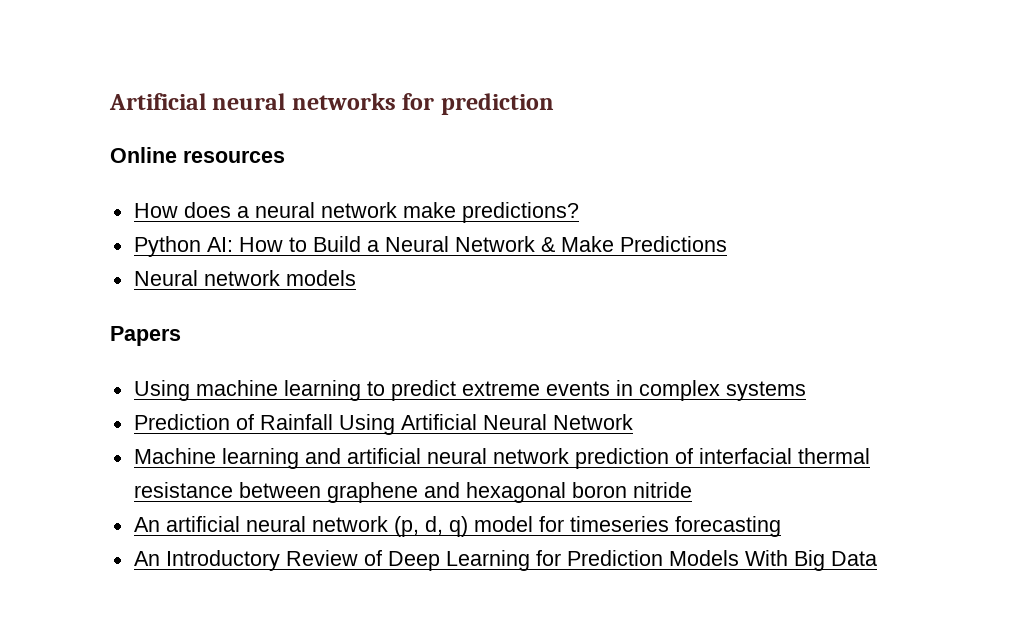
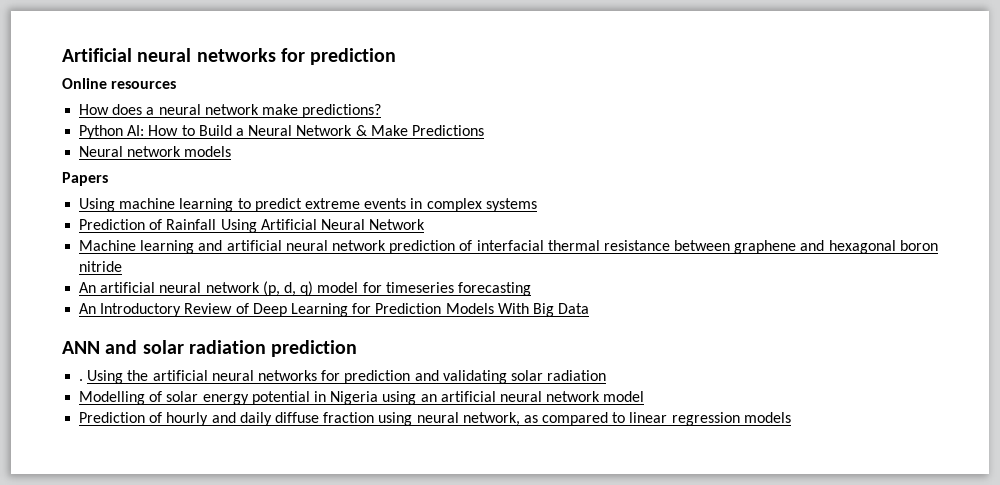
+ ANN and solar radiation prediction
+ . Using the artificial neural networks for prediction and validating solar radiation
+ Modelling of solar energy potential in Nigeria using an artificial neural network model
+ Prediction of hourly and daily diffuse fraction using neural network, as compared to linear regression models

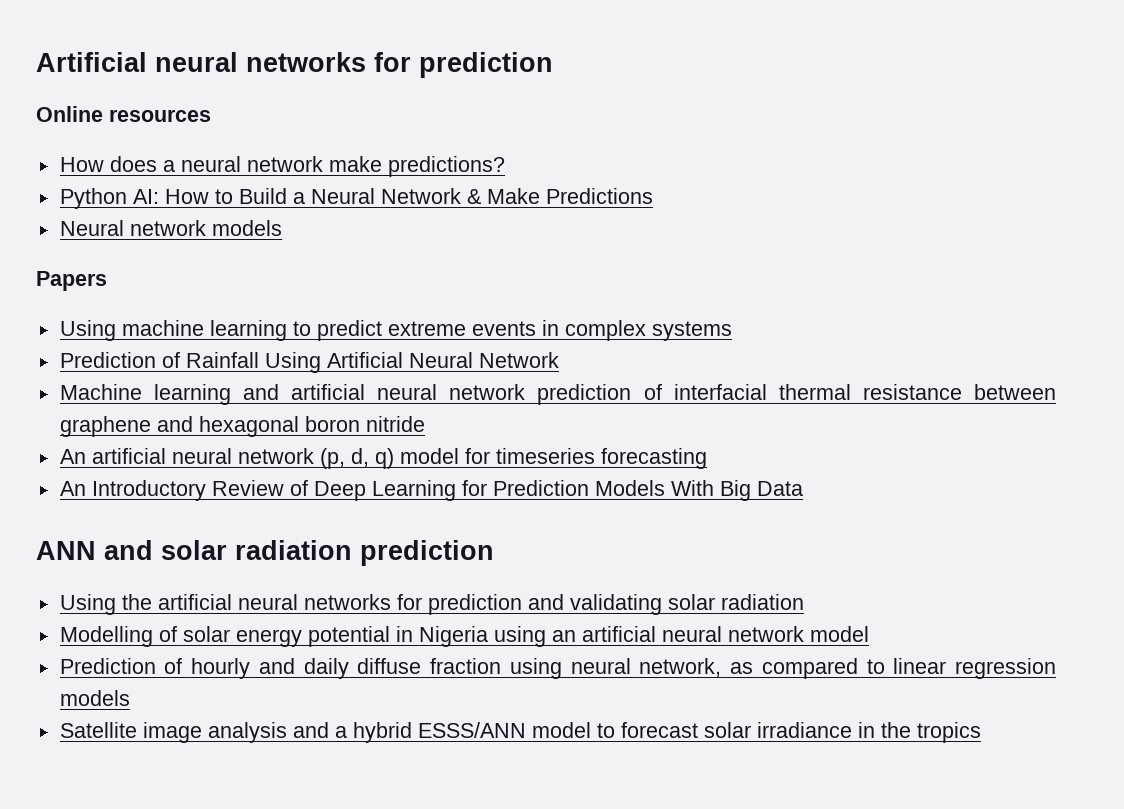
- .
+ Satellite image analysis and a hybrid ESSS/ANN model to forecast solar irradiance in the tropics

